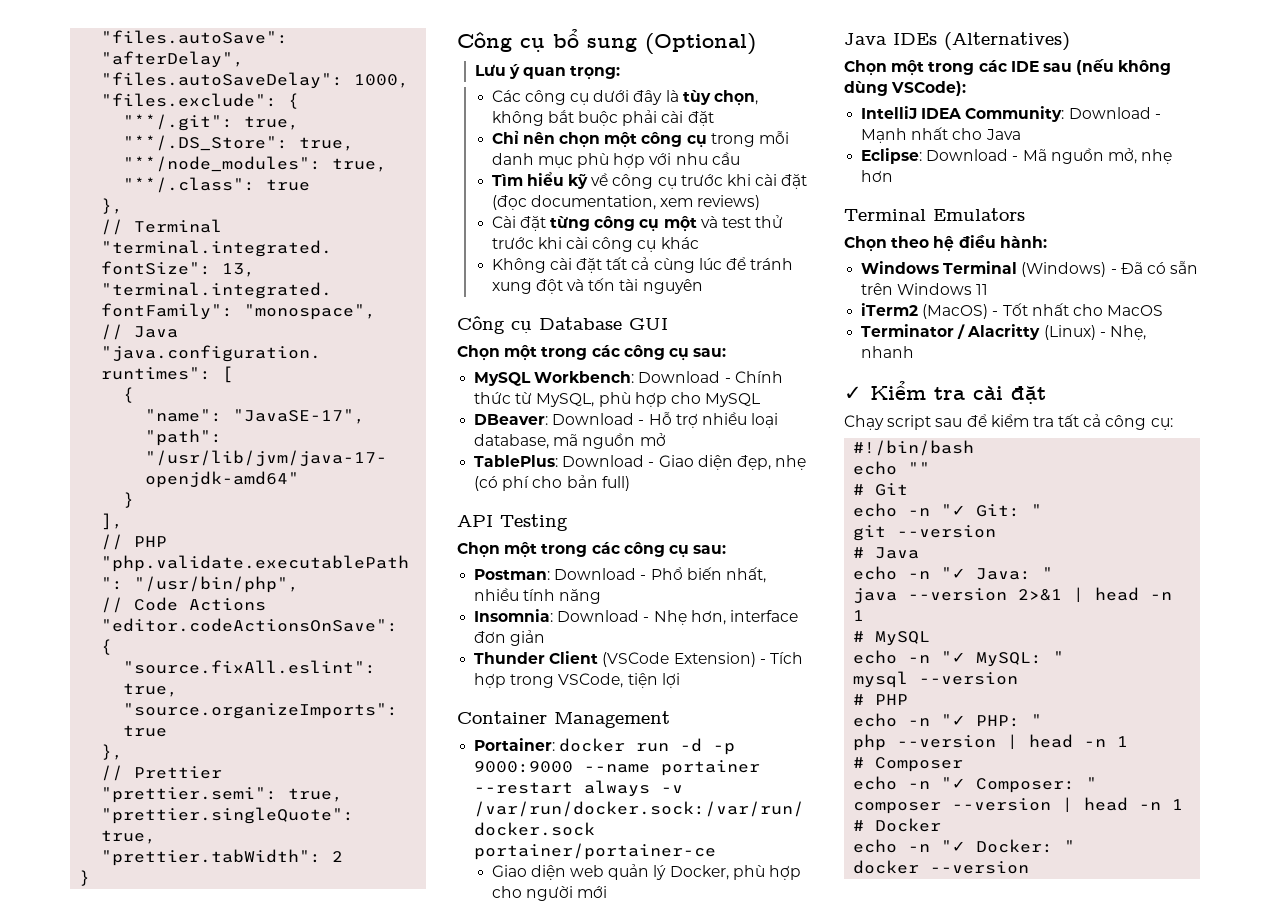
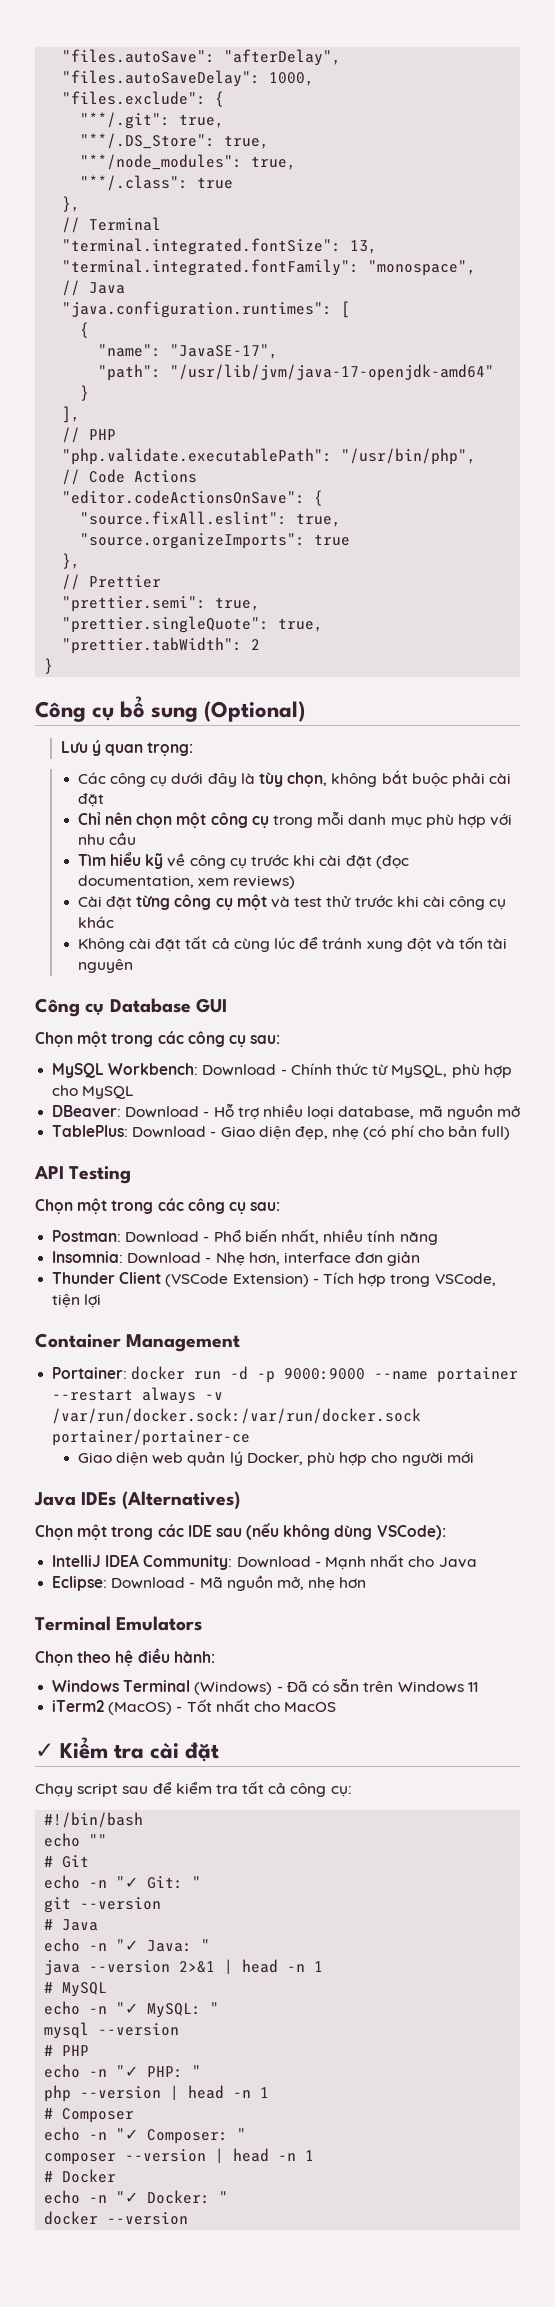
- Terminator / Alacritty (Linux) - Nhẹ, nhanh

